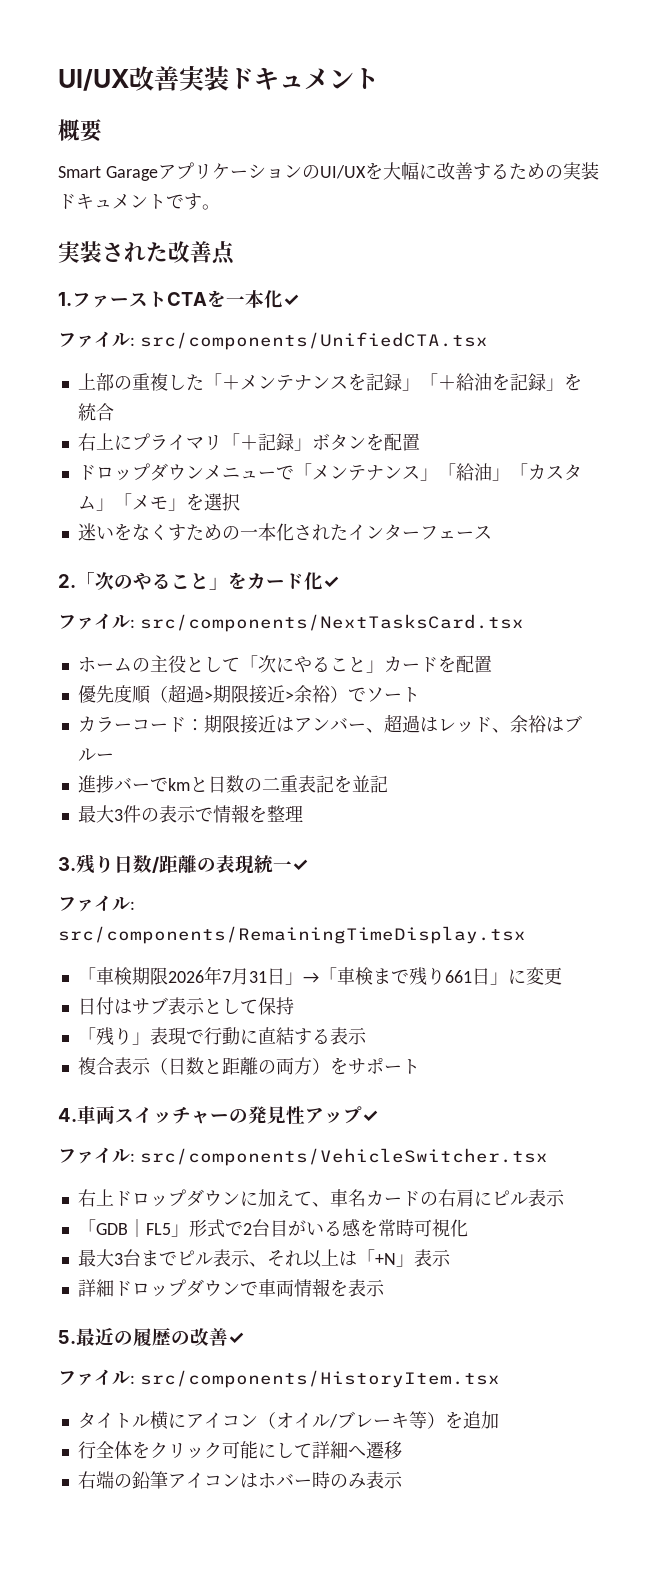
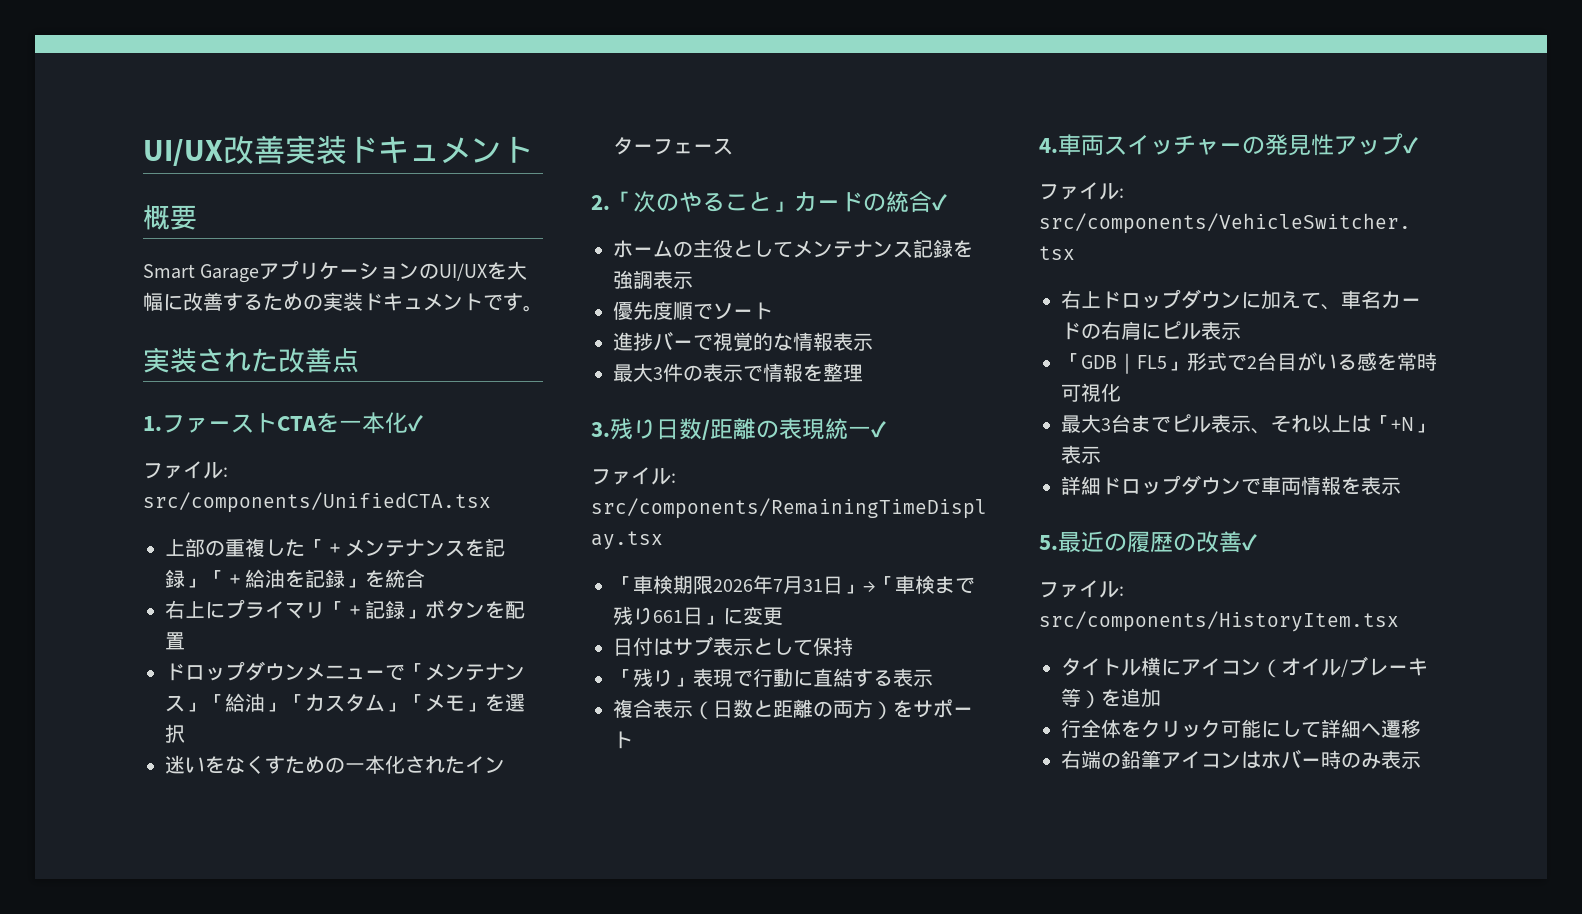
- 2.「次のやること」をカード化✓
- ファイル: src/components/NextTasksCard.tsx
+ 2.「次のやること」カードの統合✓
- ホームの主役として「次にやること」カードを配置
- 優先度順（超過>期限接近>余裕）でソート
- カラーコード：期限接近はアンバー、超過はレッド、余裕はブルー
- 進捗バーでkmと日数の二重表記を並記
+ ホームの主役としてメンテナンス記録を強調表示
+ 優先度順でソート
+ 進捗バーで視覚的な情報表示

